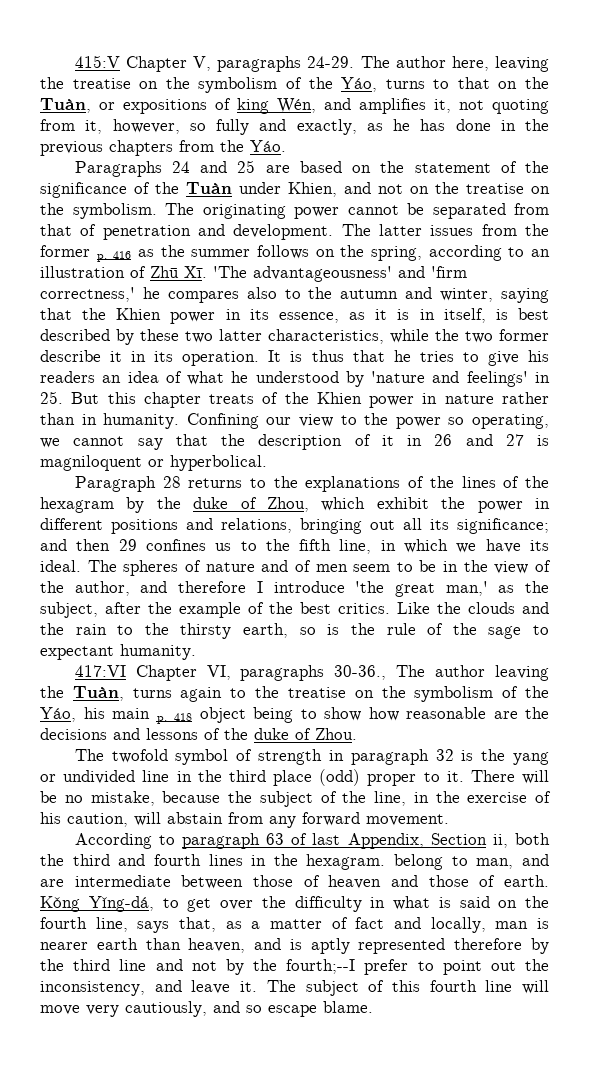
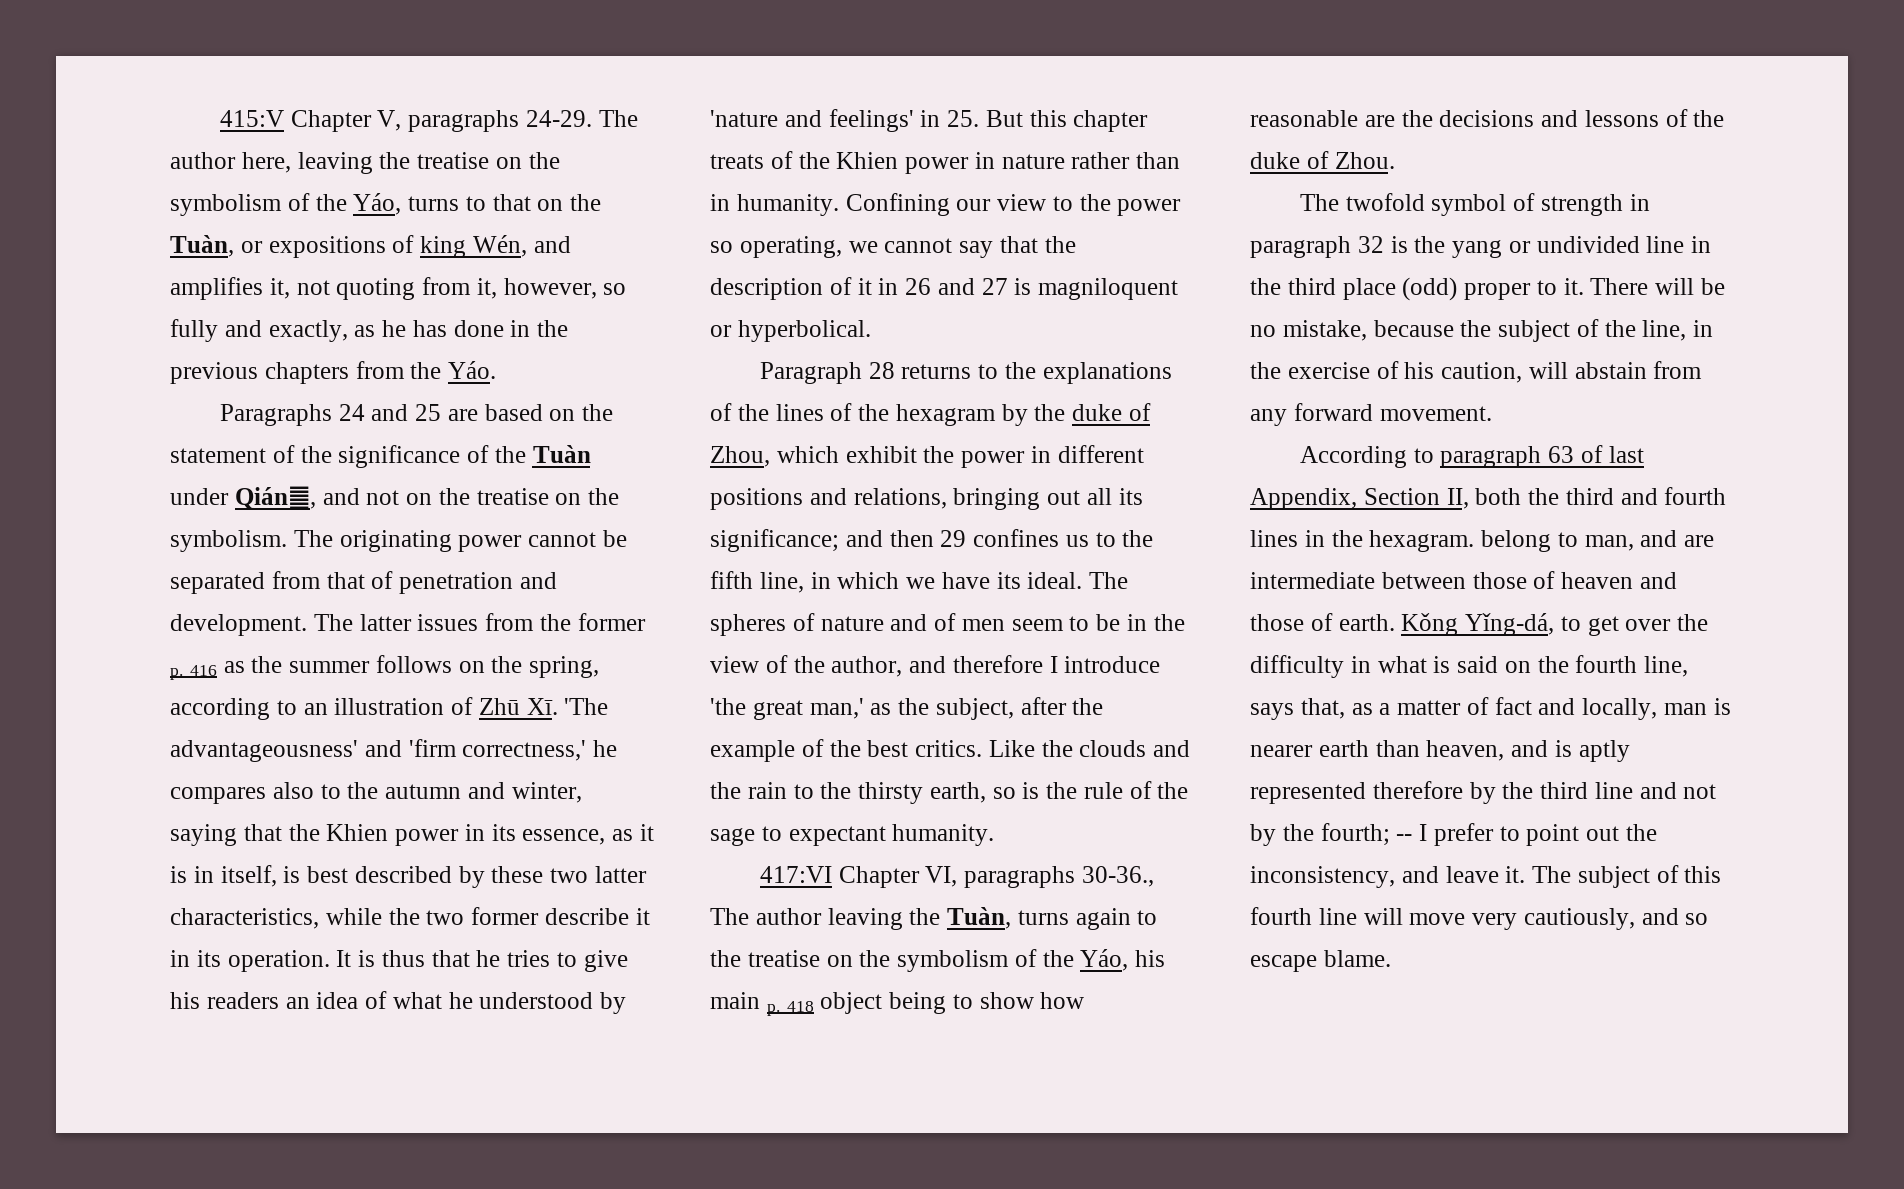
- Paragraphs 24 and 25 are based on the statement of the significance of the Tuàn under Khien, and not on the treatise on the symbolism.
+ Paragraphs 24 and 25 are based on the statement of the significance of the Tuàn under Qián䷀, and not on the treatise on the symbolism.
- According to paragraph 63 of last Appendix, Section ii, both the third and fourth lines in the hexagram. belong to man, and are intermediate between those of heaven and those of earth.
+ According to paragraph 63 of last Appendix, Section II, both the third and fourth lines in the hexagram. belong to man, and are intermediate between those of heaven and those of earth.
- Kǒng Yǐng-dá, to get over the difficulty in what is said on the fourth line, says that, as a matter of fact and locally, man is nearer earth than heaven, and is aptly represented therefore by the third line and not by the fourth;--I prefer to point out the inconsistency, and leave it.
+ Kǒng Yǐng-dá, to get over the difficulty in what is said on the fourth line, says that, as a matter of fact and locally, man is nearer earth than heaven, and is aptly represented therefore by the third line and not by the fourth; -- I prefer to point out the inconsistency, and leave it.

